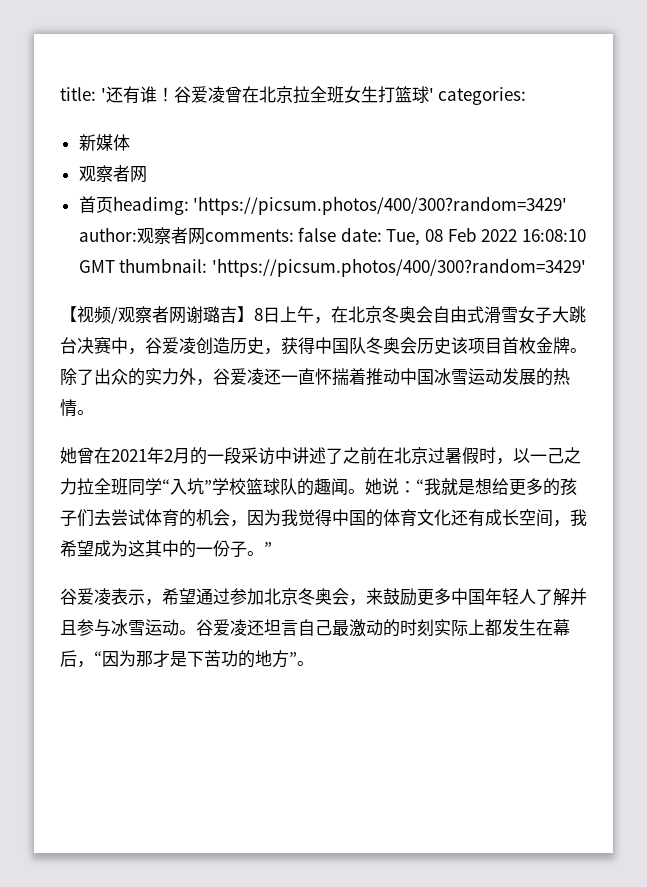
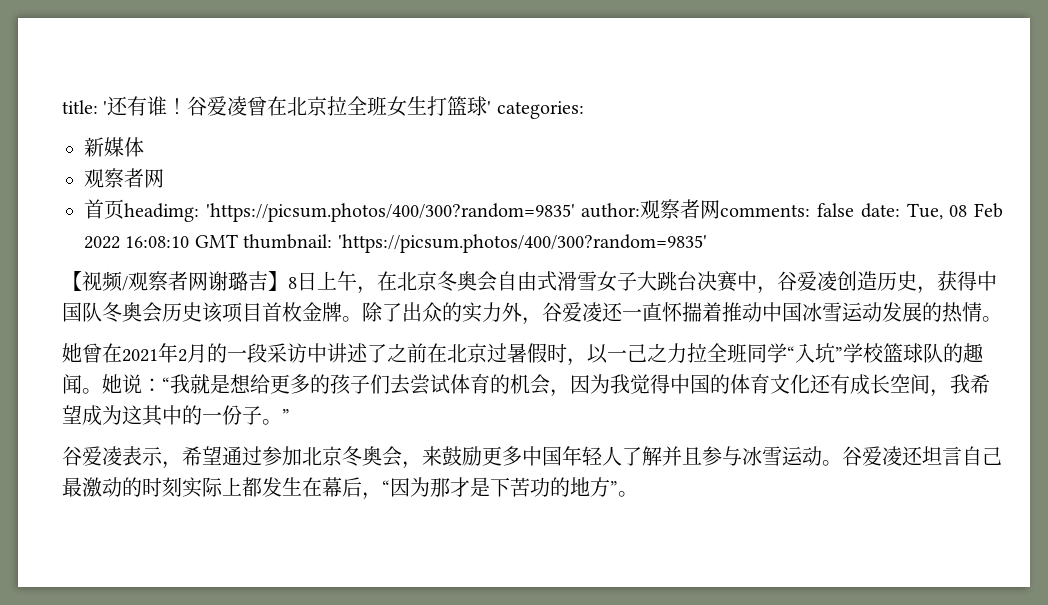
- 首页headimg: 'https://picsum.photos/400/300?random=3429' author:观察者网comments: false date: Tue, 08 Feb 2022 16:08:10 GMT thumbnail: 'https://picsum.photos/400/300?random=3429'
+ 首页headimg: 'https://picsum.photos/400/300?random=9835' author:观察者网comments: false date: Tue, 08 Feb 2022 16:08:10 GMT thumbnail: 'https://picsum.photos/400/300?random=9835'

